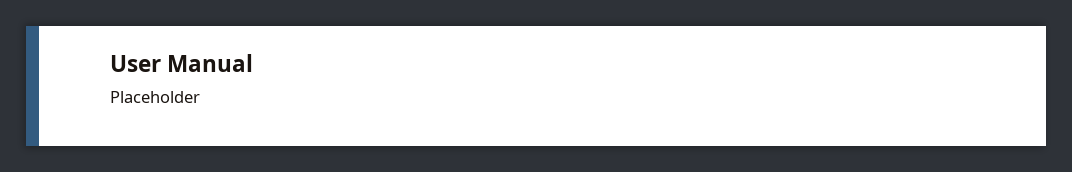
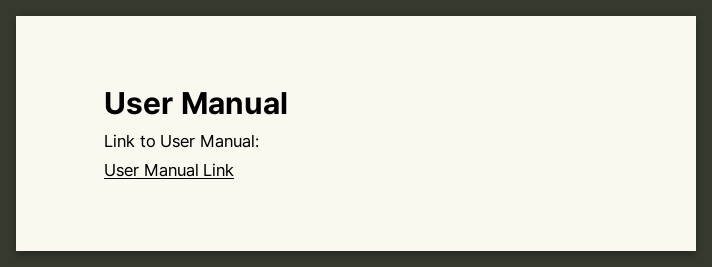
- Placeholder
+ Link to User Manual:
+ User Manual Link

